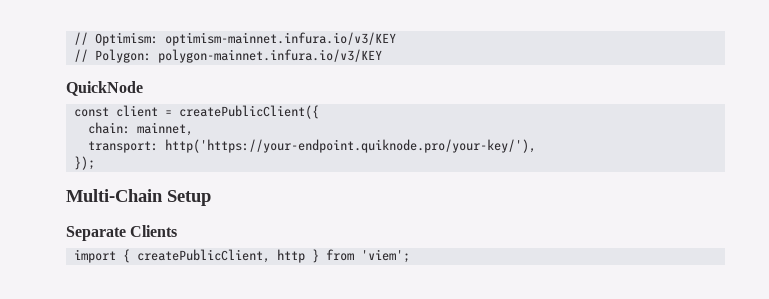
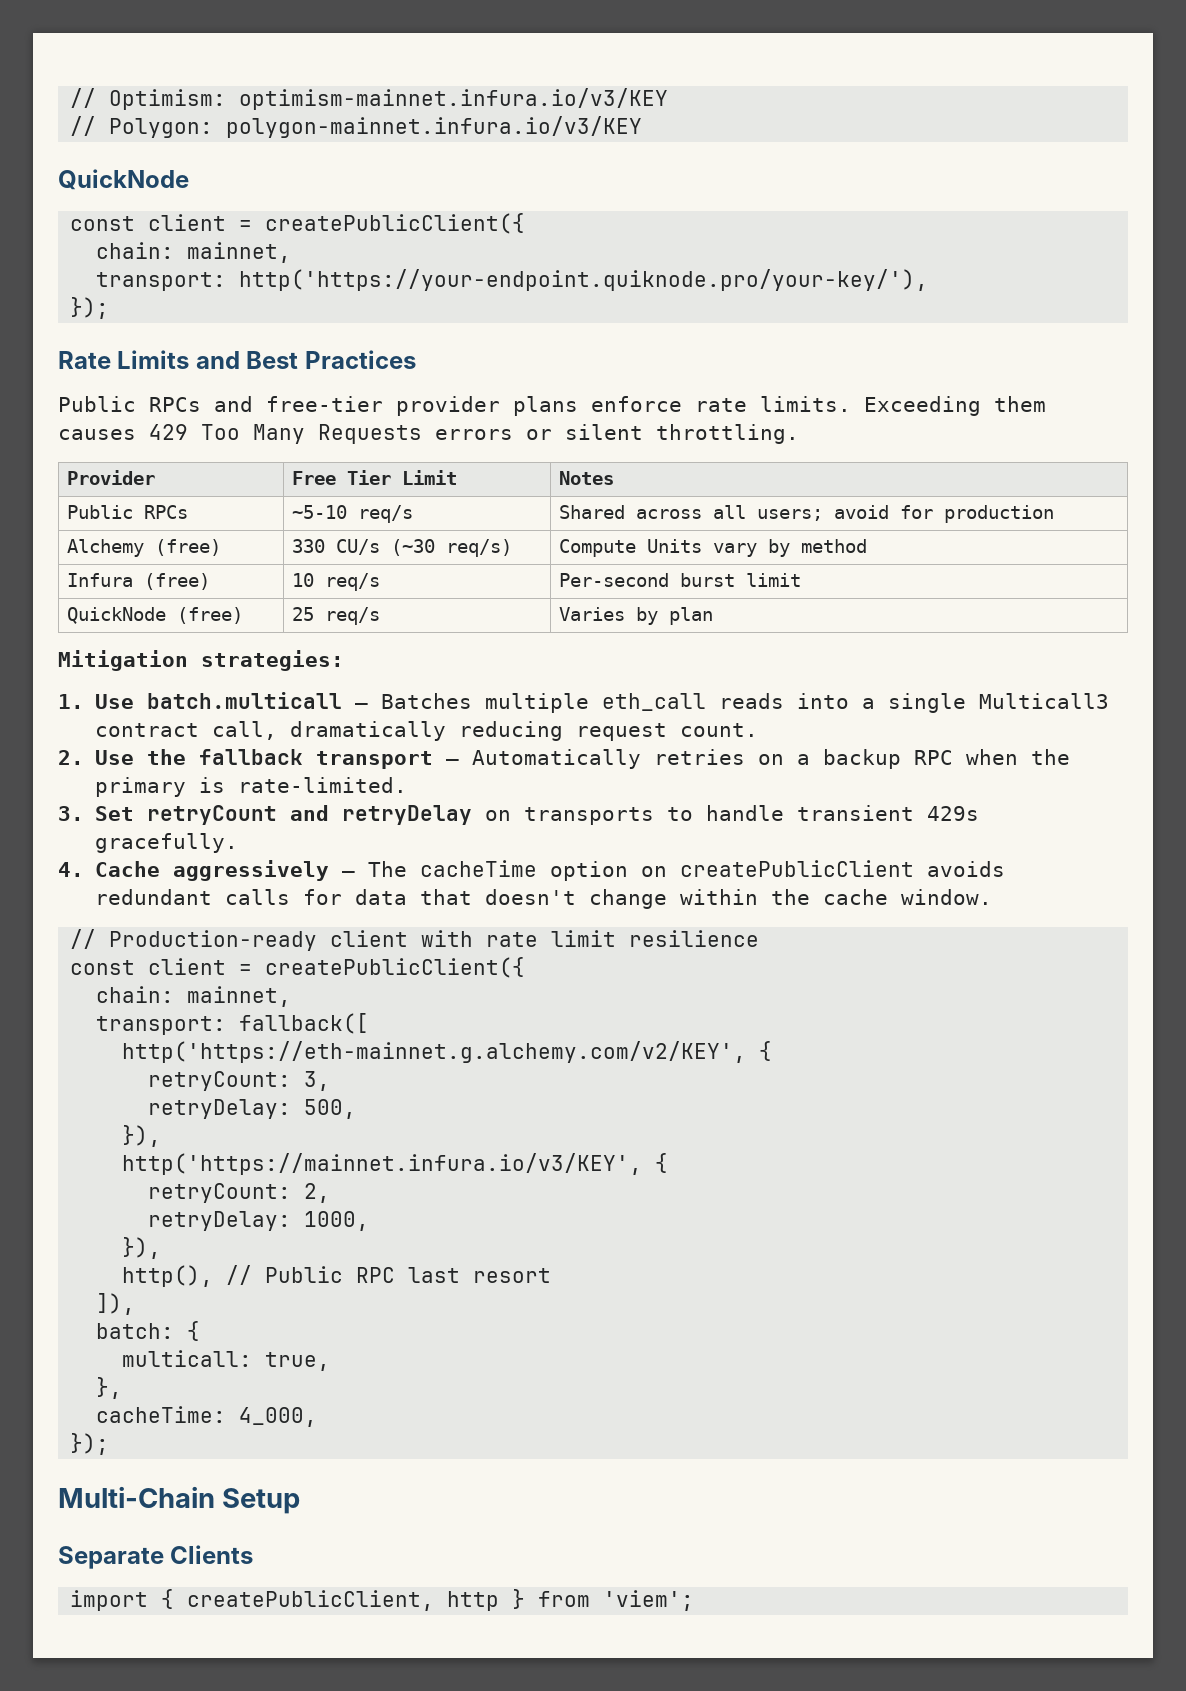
+ Rate Limits and Best Practices
+ Public RPCs and free-tier provider plans enforce rate limits. Exceeding them causes 429 Too Many Requests errors or silent throttling.
+ Provider | Free Tier Limit | Notes
+ Public RPCs | ~5-10 req/s | Shared across all users; avoid for production
+ Alchemy (free) | 330 CU/s (~30 req/s) | Compute Units vary by method
+ Infura (free) | 10 req/s | Per-second burst limit
+ QuickNode (free) | 25 req/s | Varies by plan
+ Mitigation strategies:
+ 1. Use batch.multicall — Batches multiple eth_call reads into a single Multicall3 contract call, dramatically reducing request count.
+ 2. Use the fallback transport — Automatically retries on a backup RPC when the primary is rate-limited.
+ 3. Set retryCount and retryDelay on transports to handle transient 429s gracefully.
+ 4. Cache aggressively — The cacheTime option on createPublicClient avoids redundant calls for data that doesn't change within the cache window.
+ // Production-ready client with rate limit resilience
+ const client = createPublicClient({
+ chain: mainnet,
+ transport: fallback([
+ http('https://eth-mainnet.g.alchemy.com/v2/KEY', {
+ retryCount: 3,
+ retryDelay: 500,
+ }),
+ http('https://mainnet.infura.io/v3/KEY', {
+ retryCount: 2,
+ retryDelay: 1000,
+ }),
+ http(), // Public RPC last resort
+ ]),
+ batch: {
+ multicall: true,
+ },
+ cacheTime: 4_000,
+ });

